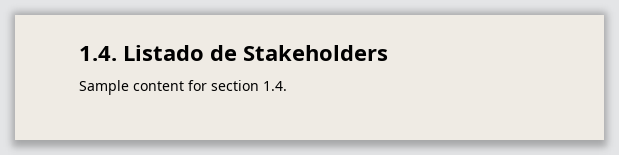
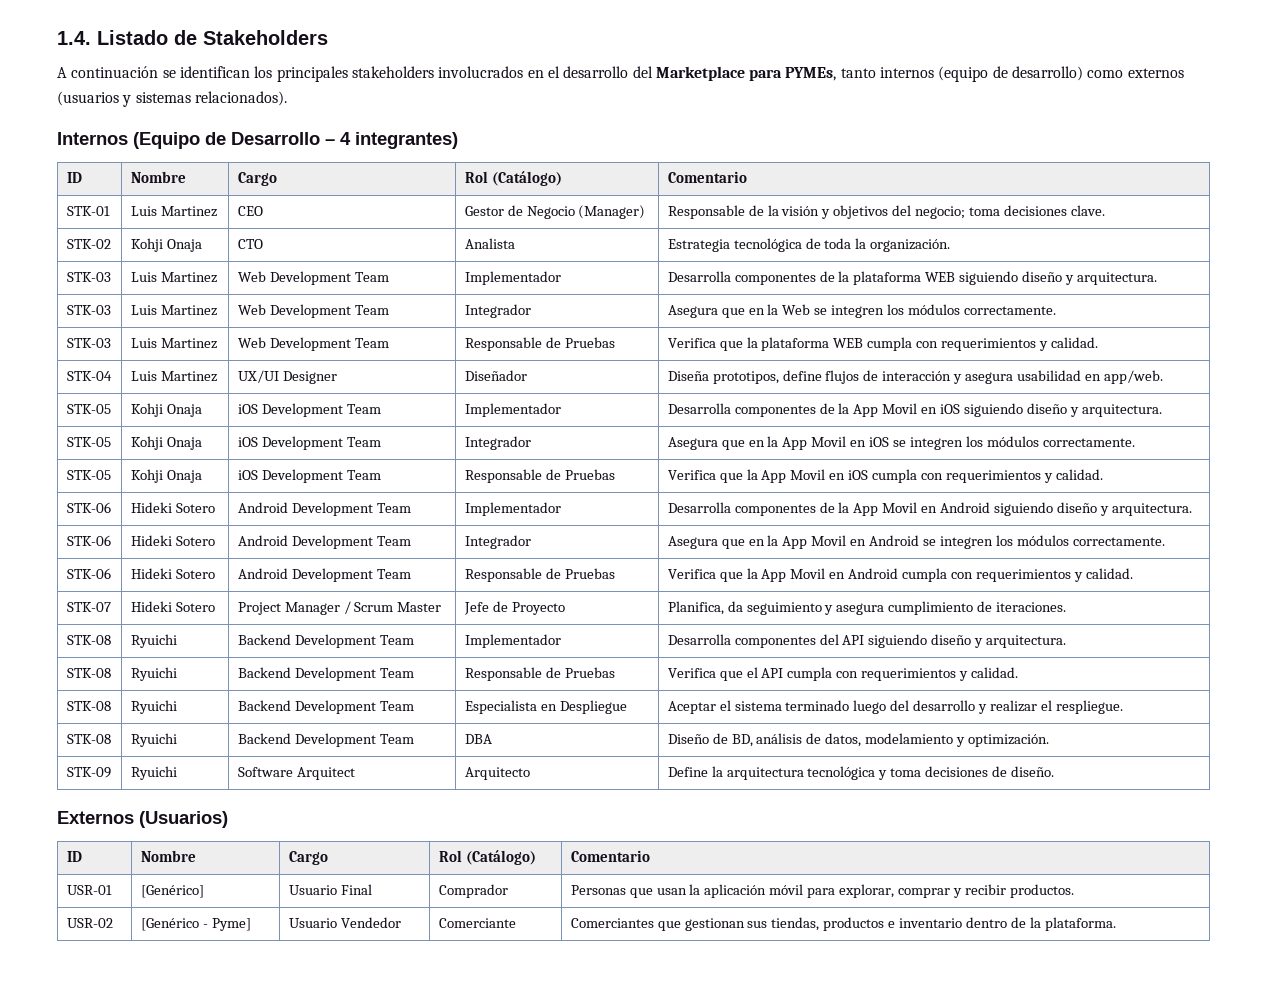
- Sample content for section 1.4.
+ A continuación se identifican los principales stakeholders involucrados en el desarrollo del Marketplace para PYMEs, tanto internos (equipo de desarrollo) como externos (usuarios y sistemas relacionados).
+ Internos (Equipo de Desarrollo – 4 integrantes)
+ ID | Nombre | Cargo | Rol (Catálogo) | Comentario
+ STK-01 | Luis Martinez | CEO | Gestor de Negocio (Manager) | Responsable de la visión y objetivos del negocio; toma decisiones clave.
+ STK-02 | Kohji Onaja | CTO | Analista | Estrategia tecnológica de toda la organización.
+ STK-03 | Luis Martinez | Web Development Team | Implementador | Desarrolla componentes de la plataforma WEB siguiendo diseño y arquitectura.
+ STK-03 | Luis Martinez | Web Development Team | Integrador | Asegura que en la Web se integren los módulos correctamente.
+ STK-03 | Luis Martinez | Web Development Team | Responsable de Pruebas | Verifica que la plataforma WEB cumpla con requerimientos y calidad.
+ STK-04 | Luis Martinez | UX/UI Designer | Diseñador | Diseña prototipos, define flujos de interacción y asegura usabilidad en app/web.
+ STK-05 | Kohji Onaja | iOS Development Team | Implementador | Desarrolla componentes de la App Movil en iOS siguiendo diseño y arquitectura.
+ STK-05 | Kohji Onaja | iOS Development Team | Integrador | Asegura que en la App Movil en iOS se integren los módulos correctamente.
+ STK-05 | Kohji Onaja | iOS Development Team | Responsable de Pruebas | Verifica que la App Movil en iOS cumpla con requerimientos y calidad.
+ STK-06 | Hideki Sotero | Android Development Team | Implementador | Desarrolla componentes de la App Movil en Android siguiendo diseño y arquitectura.
+ STK-06 | Hideki Sotero | Android Development Team | Integrador | Asegura que en la App Movil en Android se integren los módulos correctamente.
+ STK-06 | Hideki Sotero | Android Development Team | Responsable de Pruebas | Verifica que la App Movil en Android cumpla con requerimientos y calidad.
+ STK-07 | Hideki Sotero | Project Manager / Scrum Master | Jefe de Proyecto | Planifica, da seguimiento y asegura cumplimiento de iteraciones.
+ STK-08 | Ryuichi | Backend Development Team | Implementador | Desarrolla componentes del API siguiendo diseño y arquitectura.
+ STK-08 | Ryuichi | Backend Development Team | Responsable de Pruebas | Verifica que el API cumpla con requerimientos y calidad.
+ STK-08 | Ryuichi | Backend Development Team | Especialista en Despliegue | Aceptar el sistema terminado luego del desarrollo y realizar el respliegue.
+ STK-08 | Ryuichi | Backend Development Team | DBA | Diseño de BD, análisis de datos, modelamiento y optimización.
+ STK-09 | Ryuichi | Software Arquitect | Arquitecto | Define la arquitectura tecnológica y toma decisiones de diseño.
+ Externos (Usuarios)
+ ID | Nombre | Cargo | Rol (Catálogo) | Comentario
+ USR-01 | [Genérico] | Usuario Final | Comprador | Personas que usan la aplicación móvil para explorar, comprar y recibir productos.
+ USR-02 | [Genérico - Pyme] | Usuario Vendedor | Comerciante | Comerciantes que gestionan sus tiendas, productos e inventario dentro de la plataforma.

